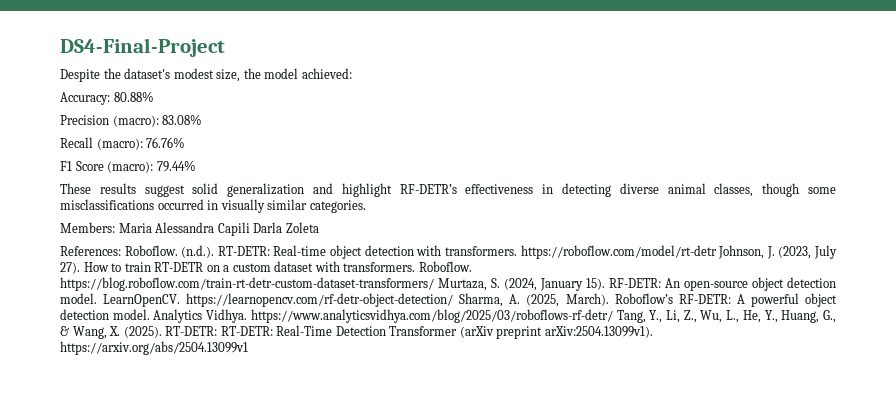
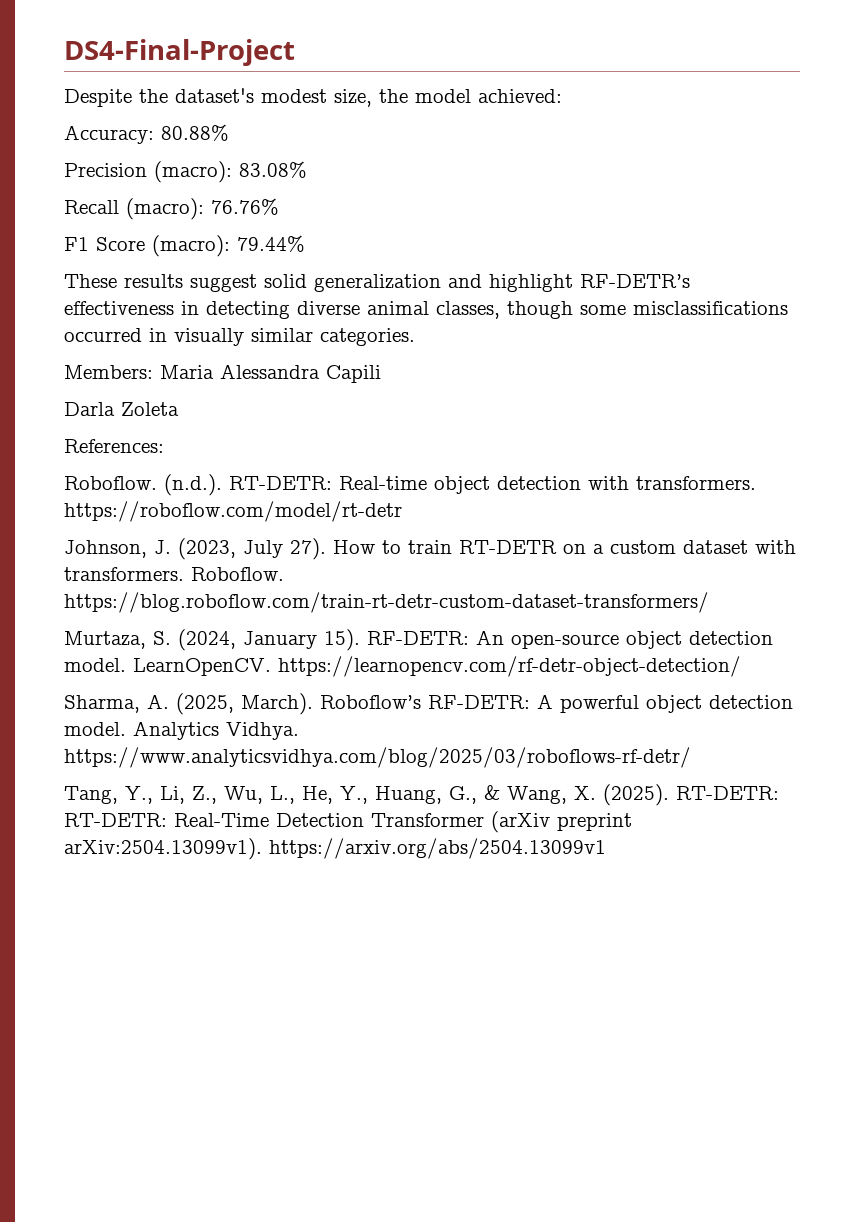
- Members: Maria Alessandra Capili Darla Zoleta
+ Members: Maria Alessandra Capili
+ Darla Zoleta
- References: Roboflow.
+ References:
+ Roboflow.
- (n.d.). RT-DETR: Real-time object detection with transformers. https://roboflow.com/model/rt-detr Johnson, J. (2023, July 27).
+ (n.d.). RT-DETR: Real-time object detection with transformers. https://roboflow.com/model/rt-detr
+ Johnson, J. (2023, July 27).
- Roboflow. https://blog.roboflow.com/train-rt-detr-custom-dataset-transformers/ Murtaza, S. (2024, January 15).
+ Roboflow. https://blog.roboflow.com/train-rt-detr-custom-dataset-transformers/
+ Murtaza, S. (2024, January 15).
- LearnOpenCV. https://learnopencv.com/rf-detr-object-detection/ Sharma, A. (2025, March).
+ LearnOpenCV. https://learnopencv.com/rf-detr-object-detection/
+ Sharma, A. (2025, March).
- Analytics Vidhya. https://www.analyticsvidhya.com/blog/2025/03/roboflows-rf-detr/ Tang, Y., Li, Z., Wu, L., He, Y., Huang, G., & Wang, X. (2025).
+ Analytics Vidhya. https://www.analyticsvidhya.com/blog/2025/03/roboflows-rf-detr/
+ Tang, Y., Li, Z., Wu, L., He, Y., Huang, G., & Wang, X. (2025).

